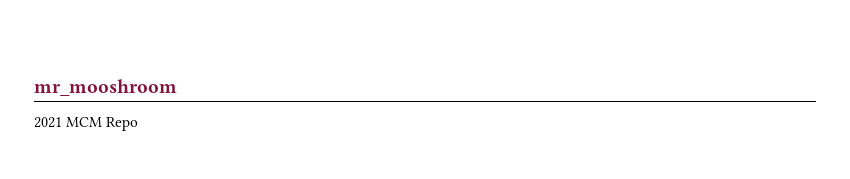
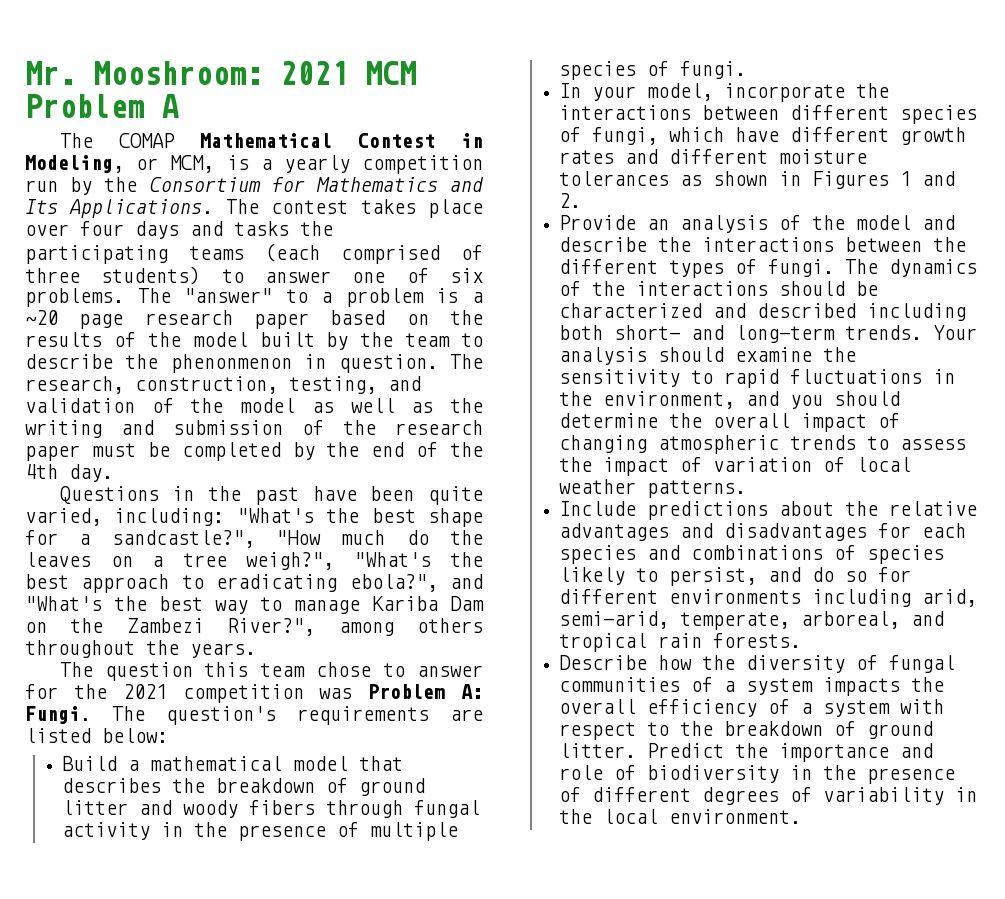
- mr_mooshroom
- 2021 MCM Repo
+ Mr. Mooshroom: 2021 MCM Problem A
+ The COMAP Mathematical Contest in Modeling, or MCM, is a yearly competition run by the Consortium for Mathematics and Its Applications. The contest takes place over four days and tasks the participating teams (each comprised of three students) to answer one of six problems. The "answer" to a problem is a ~20 page research paper based on the results of the model built by the team to describe the phenonmenon in question. The research, construction, testing, and validation of the model as well as the writing and submission of the research paper must be completed by the end of the 4th day.
+ Questions in the past have been quite varied, including: "What's the best shape for a sandcastle?", "How much do the leaves on a tree weigh?", "What's the best approach to eradicating ebola?", and "What's the best way to manage Kariba Dam on the Zambezi River?", among others throughout the years.
+ The question this team chose to answer for the 2021 competition was Problem A: Fungi. The question's requirements are listed below:
+ Build a mathematical model that describes the breakdown of ground litter and woody fibers through fungal activity in the presence of multiple species of fungi.
+ In your model, incorporate the interactions between different species of fungi, which have different growth rates and different moisture tolerances as shown in Figures 1 and 2.
+ Provide an analysis of the model and describe the interactions between the different types of fungi. The dynamics of the interactions should be characterized and described including both short- and long-term trends. Your analysis should examine the sensitivity to rapid fluctuations in the environment, and you should determine the overall impact of changing atmospheric trends to assess the impact of variation of local weather patterns.
+ Include predictions about the relative advantages and disadvantages for each species and combinations of species likely to persist, and do so for different environments including arid, semi-arid, temperate, arboreal, and tropical rain forests.
+ Describe how the diversity of fungal communities of a system impacts the overall efficiency of a system with respect to the breakdown of ground litter. Predict the importance and role of biodiversity in the presence of different degrees of variability in the local environment.

